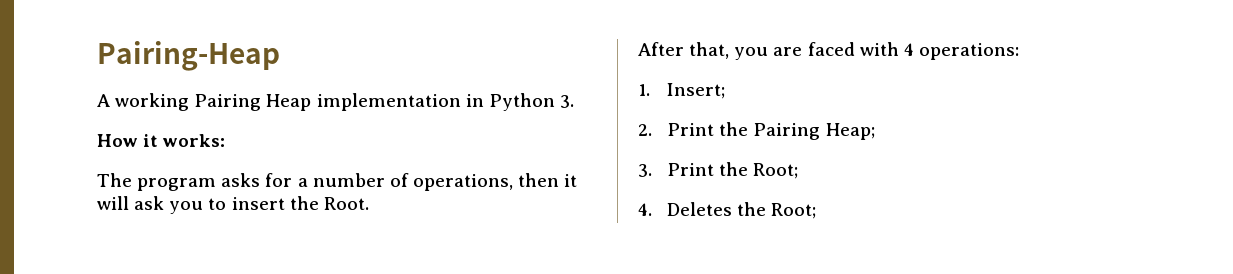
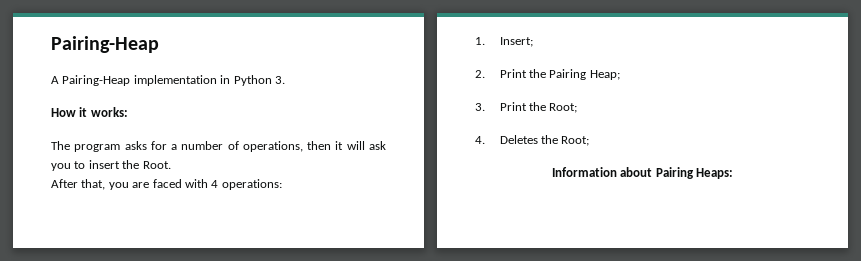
- A working Pairing Heap implementation in Python 3.
+ A Pairing-Heap implementation in Python 3.
+ Information about Pairing Heaps:

